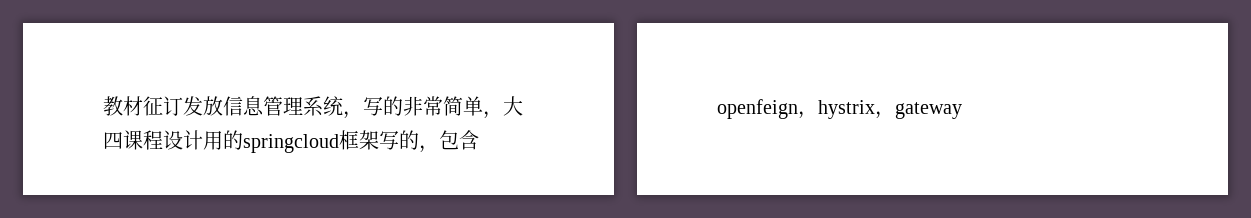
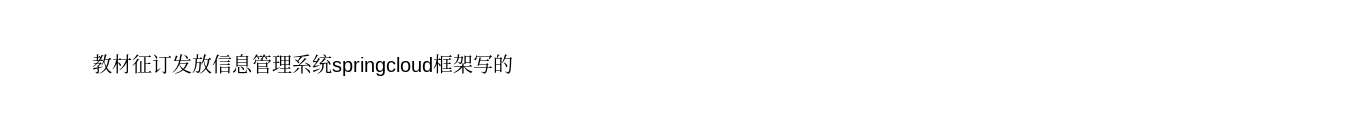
- 教材征订发放信息管理系统，写的非常简单，大四课程设计用的springcloud框架写的，包含openfeign，hystrix，gateway
+ 教材征订发放信息管理系统springcloud框架写的

